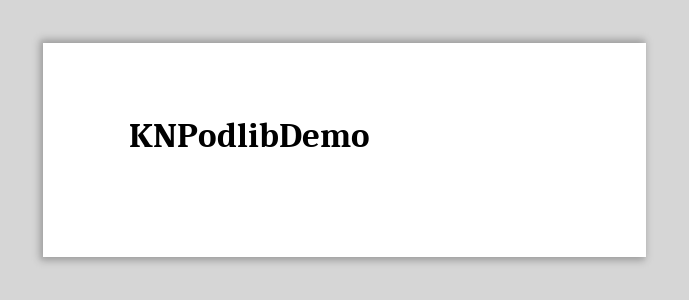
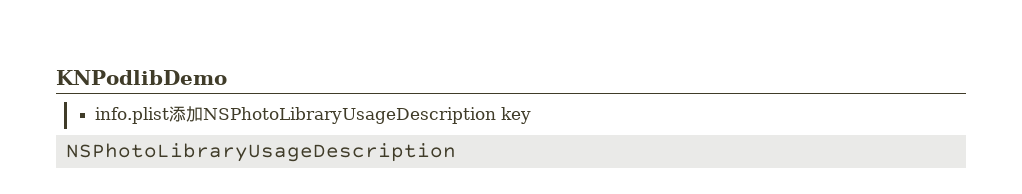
+ info.plist添加NSPhotoLibraryUsageDescription key
+ NSPhotoLibraryUsageDescription

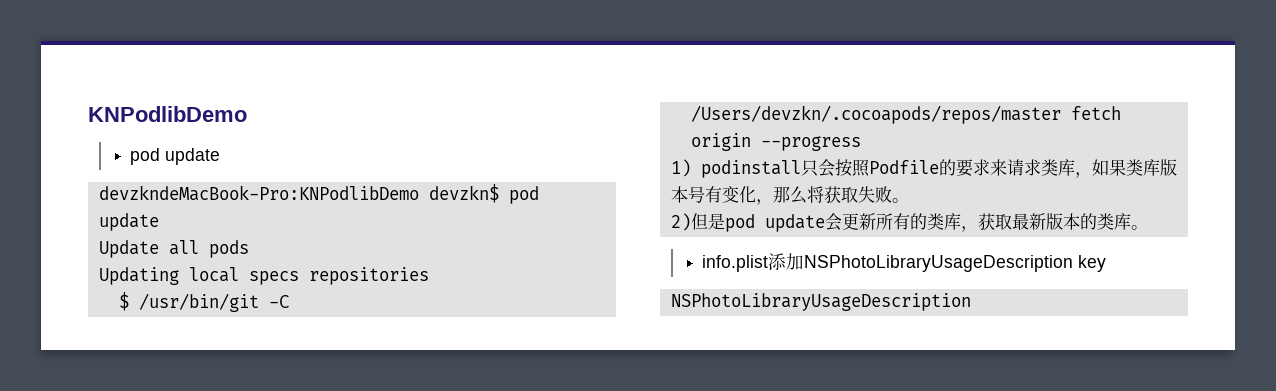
  KNPodlibDemo
+ pod update
+ devzkndeMacBook-Pro:KNPodlibDemo devzkn$ pod update
+ Update all pods
+ Updating local specs repositories
+ $ /usr/bin/git -C /Users/devzkn/.cocoapods/repos/master fetch origin --progress
+ 1) podinstall只会按照Podfile的要求来请求类库，如果类库版本号有变化，那么将获取失败。
+ 2)但是pod update会更新所有的类库，获取最新版本的类库。

